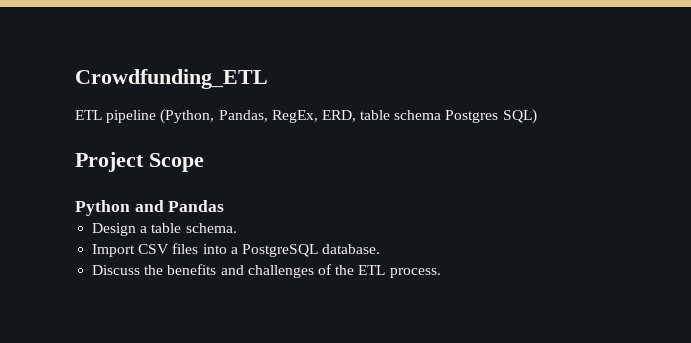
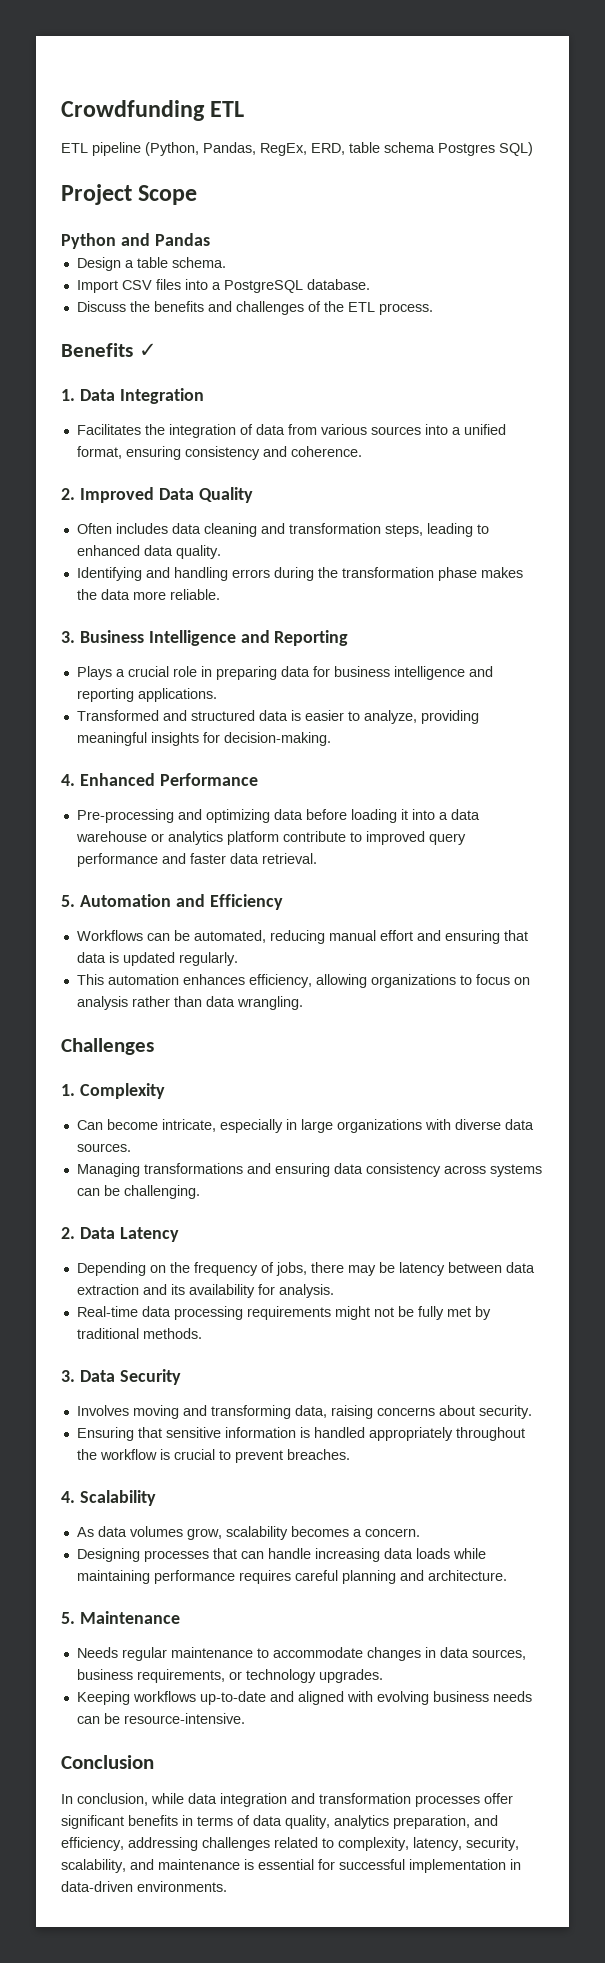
- Crowdfunding_ETL
+ Crowdfunding ETL
+ Benefits ✓
+ 1. Data Integration
+ Facilitates the integration of data from various sources into a unified format, ensuring consistency and coherence.
+ 2. Improved Data Quality
+ Often includes data cleaning and transformation steps, leading to enhanced data quality.
+ Identifying and handling errors during the transformation phase makes the data more reliable.
+ 3. Business Intelligence and Reporting
+ Plays a crucial role in preparing data for business intelligence and reporting applications.
+ Transformed and structured data is easier to analyze, providing meaningful insights for decision-making.
+ 4. Enhanced Performance
+ Pre-processing and optimizing data before loading it into a data warehouse or analytics platform contribute to improved query performance and faster data retrieval.
+ 5. Automation and Efficiency
+ Workflows can be automated, reducing manual effort and ensuring that data is updated regularly.
+ This automation enhances efficiency, allowing organizations to focus on analysis rather than data wrangling.
+ Challenges
+ 1. Complexity
+ Can become intricate, especially in large organizations with diverse data sources.
+ Managing transformations and ensuring data consistency across systems can be challenging.
+ 2. Data Latency
+ Depending on the frequency of jobs, there may be latency between data extraction and its availability for analysis.
+ Real-time data processing requirements might not be fully met by traditional methods.
+ 3. Data Security
+ Involves moving and transforming data, raising concerns about security.
+ Ensuring that sensitive information is handled appropriately throughout the workflow is crucial to prevent breaches.
+ 4. Scalability
+ As data volumes grow, scalability becomes a concern.
+ Designing processes that can handle increasing data loads while maintaining performance requires careful planning and architecture.
+ 5. Maintenance
+ Needs regular maintenance to accommodate changes in data sources, business requirements, or technology upgrades.
+ Keeping workflows up-to-date and aligned with evolving business needs can be resource-intensive.
+ Conclusion
+ In conclusion, while data integration and transformation processes offer significant benefits in terms of data quality, analytics preparation, and efficiency, addressing challenges related to complexity, latency, security, scalability, and maintenance is essential for successful implementation in data-driven environments.

